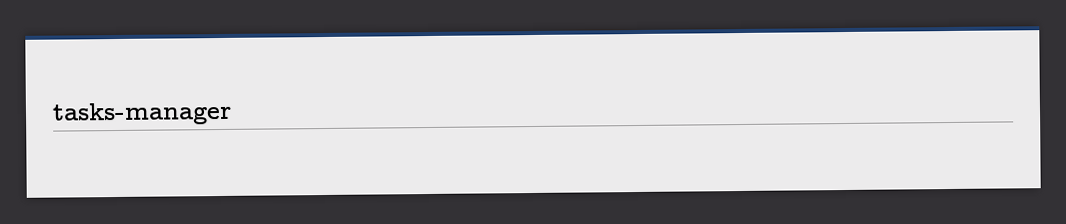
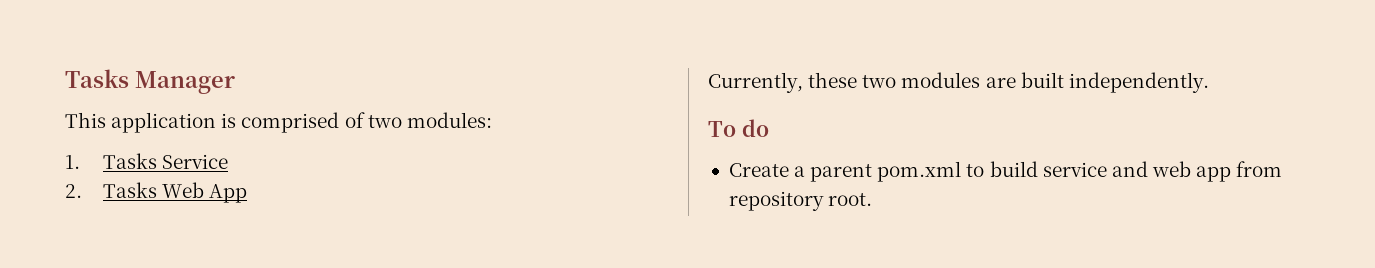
- tasks-manager
+ Tasks Manager
+ This application is comprised of two modules:
+ 1. Tasks Service
+ 2. Tasks Web App
+ Currently, these two modules are built independently.
+ To do
+ Create a parent pom.xml to build service and web app from repository root.

